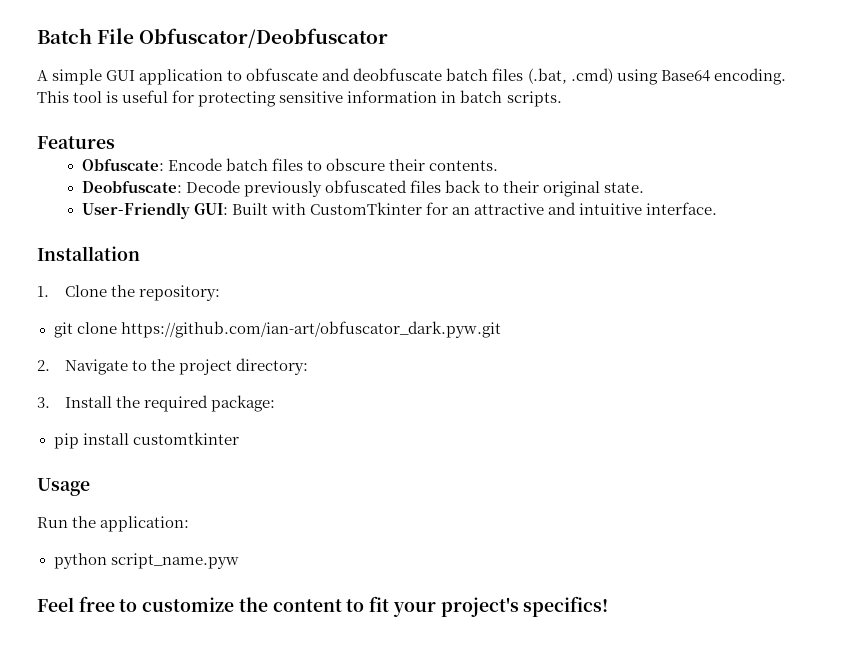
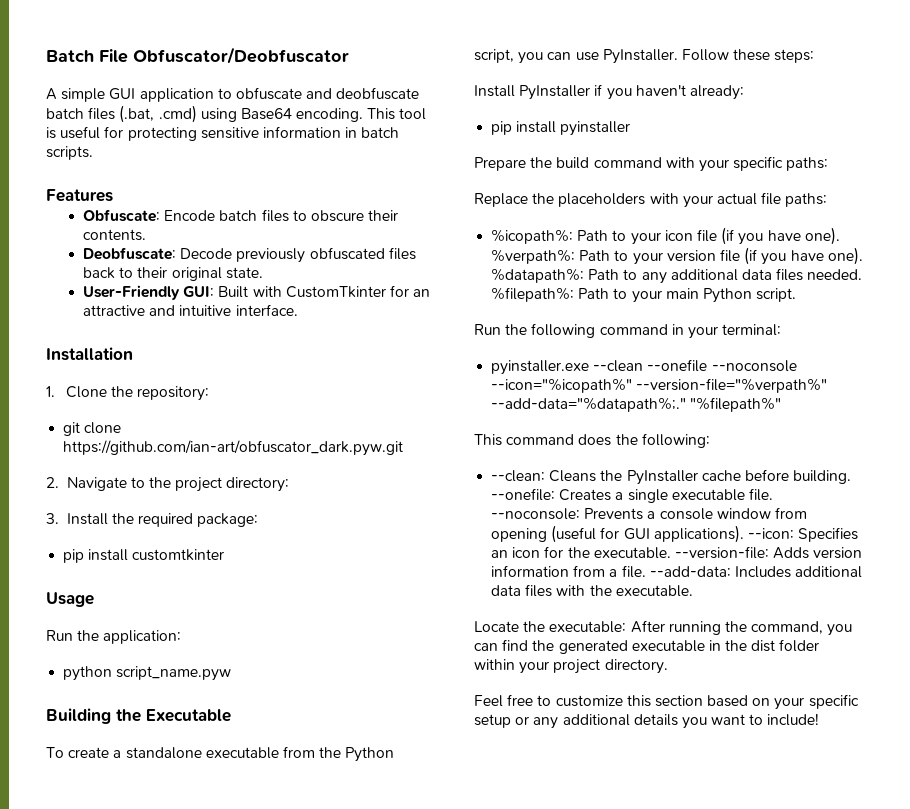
- Feel free to customize the content to fit your project's specifics!
+ Building the Executable
+ To create a standalone executable from the Python script, you can use PyInstaller. Follow these steps:
+ Install PyInstaller if you haven't already:
+ pip install pyinstaller
+ Prepare the build command with your specific paths:
+ Replace the placeholders with your actual file paths:
+ %icopath%: Path to your icon file (if you have one). %verpath%: Path to your version file (if you have one). %datapath%: Path to any additional data files needed. %filepath%: Path to your main Python script.
+ Run the following command in your terminal:
+ pyinstaller.exe --clean --onefile --noconsole --icon="%icopath%" --version-file="%verpath%" --add-data="%datapath%;." "%filepath%"
+ This command does the following:
+ --clean: Cleans the PyInstaller cache before building. --onefile: Creates a single executable file. --noconsole: Prevents a console window from opening (useful for GUI applications). --icon: Specifies an icon for the executable. --version-file: Adds version information from a file. --add-data: Includes additional data files with the executable.
+ Locate the executable: After running the command, you can find the generated executable in the dist folder within your project directory.
+ Feel free to customize this section based on your specific setup or any additional details you want to include!

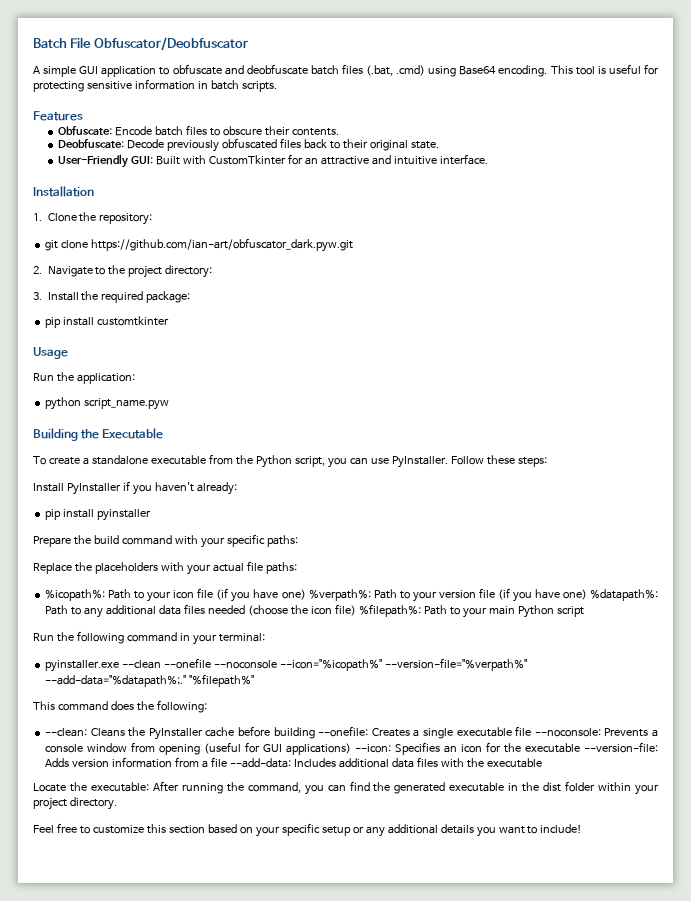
- %icopath%: Path to your icon file (if you have one). %verpath%: Path to your version file (if you have one). %datapath%: Path to any additional data files needed. %filepath%: Path to your main Python script.
+ %icopath%: Path to your icon file (if you have one) %verpath%: Path to your version file (if you have one) %datapath%: Path to any additional data files needed (choose the icon file) %filepath%: Path to your main Python script
- --clean: Cleans the PyInstaller cache before building. --onefile: Creates a single executable file. --noconsole: Prevents a console window from opening (useful for GUI applications). --icon: Specifies an icon for the executable. --version-file: Adds version information from a file. --add-data: Includes additional data files with the executable.
+ --clean: Cleans the PyInstaller cache before building --onefile: Creates a single executable file --noconsole: Prevents a console window from opening (useful for GUI applications) --icon: Specifies an icon for the executable --version-file: Adds version information from a file --add-data: Includes additional data files with the executable

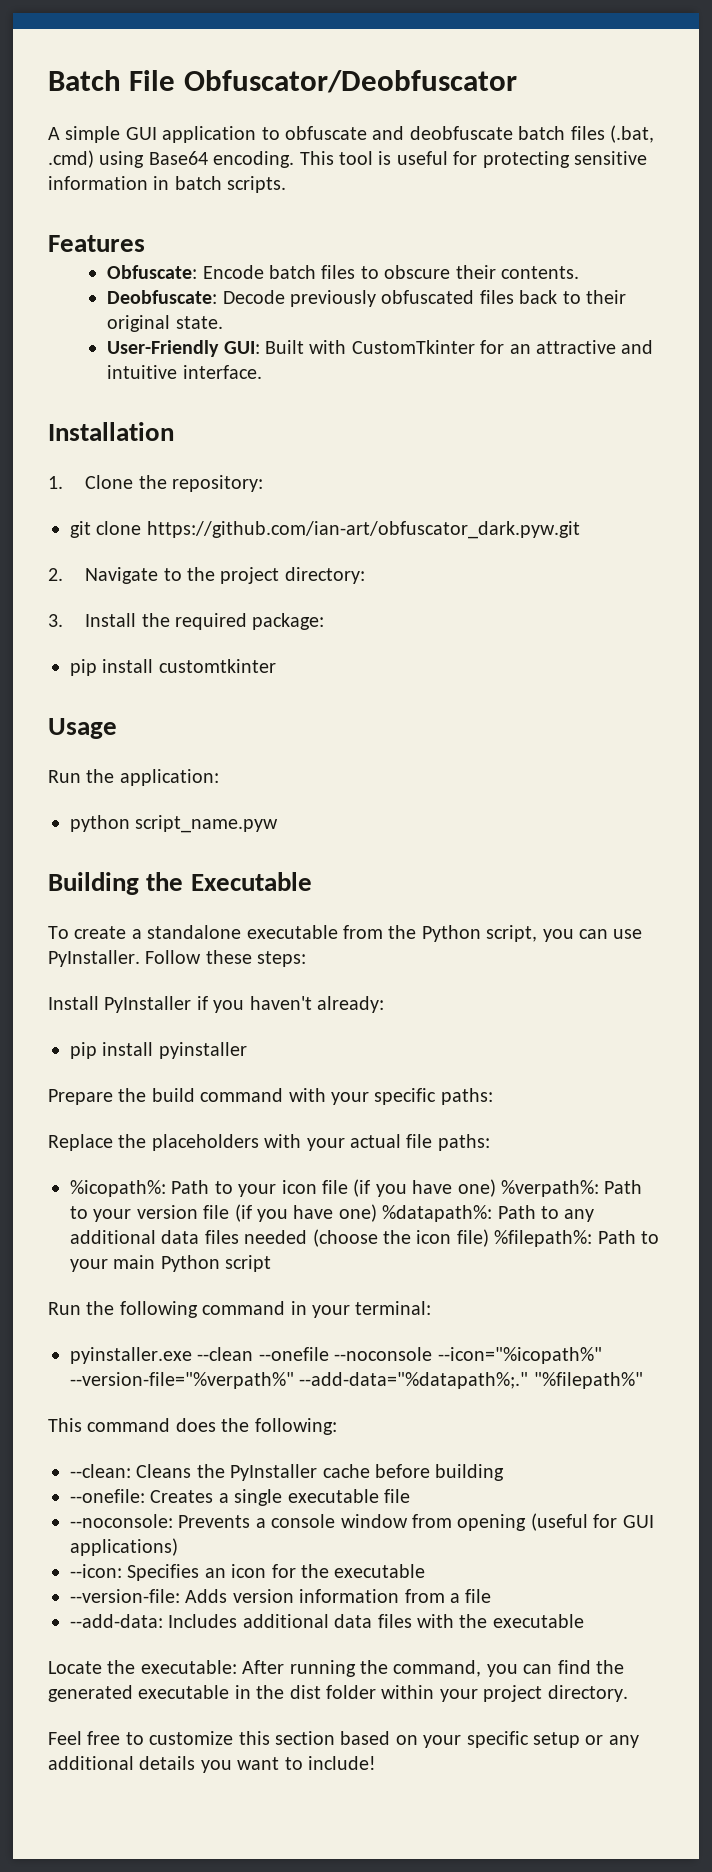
- --clean: Cleans the PyInstaller cache before building --onefile: Creates a single executable file --noconsole: Prevents a console window from opening (useful for GUI applications) --icon: Specifies an icon for the executable --version-file: Adds version information from a file --add-data: Includes additional data files with the executable
+ --clean: Cleans the PyInstaller cache before building
+ --onefile: Creates a single executable file
+ --noconsole: Prevents a console window from opening (useful for GUI applications)
+ --icon: Specifies an icon for the executable
+ --version-file: Adds version information from a file
+ --add-data: Includes additional data files with the executable

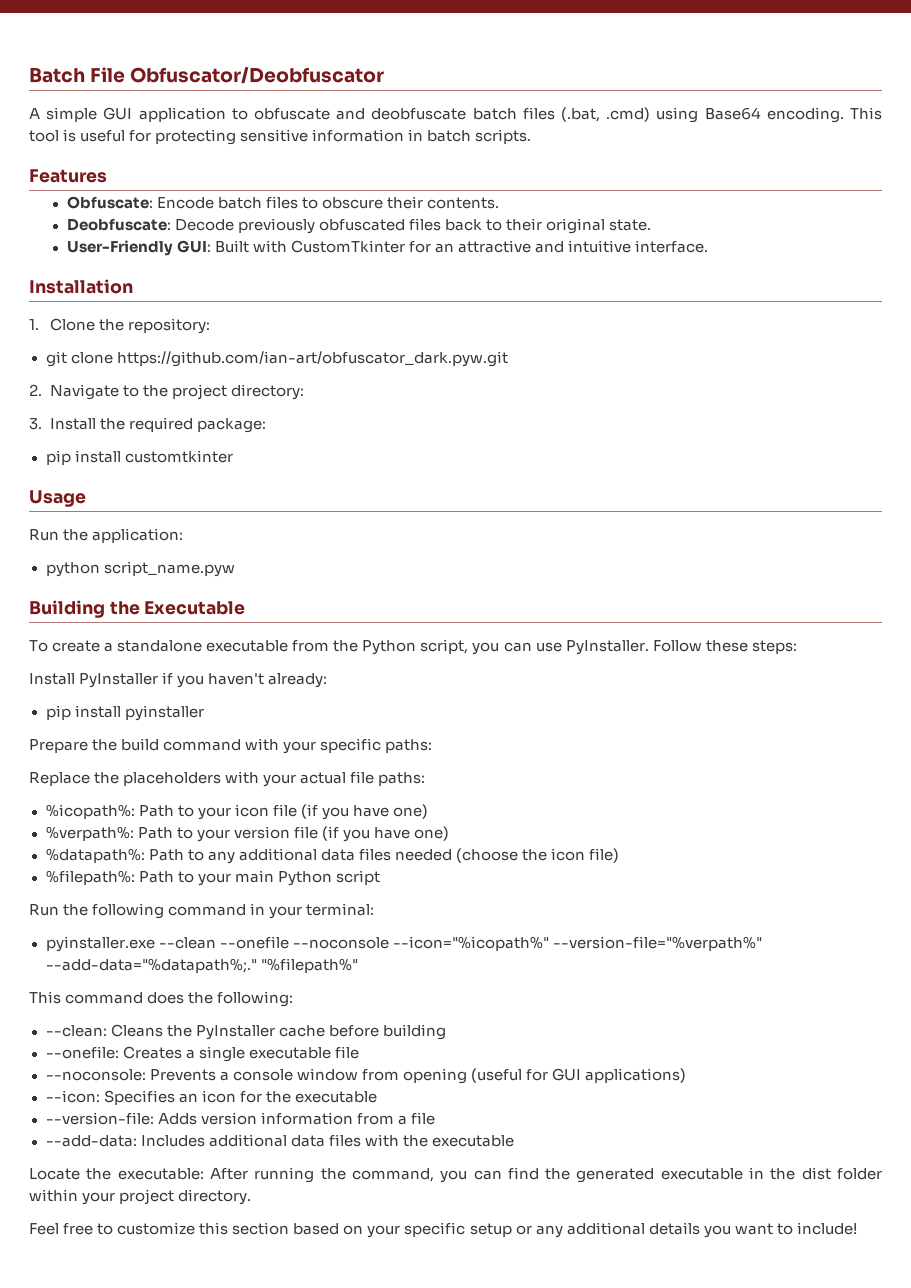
- %icopath%: Path to your icon file (if you have one) %verpath%: Path to your version file (if you have one) %datapath%: Path to any additional data files needed (choose the icon file) %filepath%: Path to your main Python script
+ %icopath%: Path to your icon file (if you have one)
+ %verpath%: Path to your version file (if you have one)
+ %datapath%: Path to any additional data files needed (choose the icon file)
+ %filepath%: Path to your main Python script

